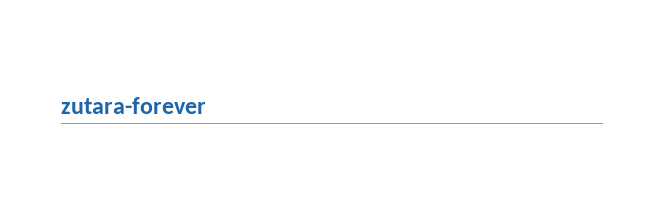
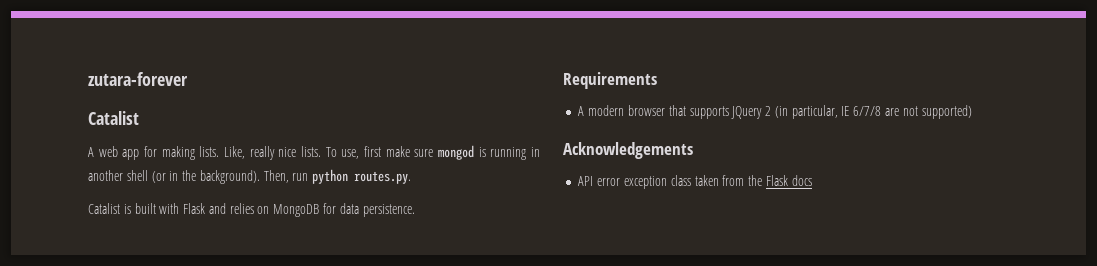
  zutara-forever
+ Catalist
+ A web app for making lists. Like, really nice lists. To use, first make sure mongod is running in another shell (or in the background). Then, run python routes.py.
+ Catalist is built with Flask and relies on MongoDB for data persistence.
+ Requirements
+ A modern browser that supports JQuery 2 (in particular, IE 6/7/8 are not supported)
+ Acknowledgements
+ API error exception class taken from the Flask docs

